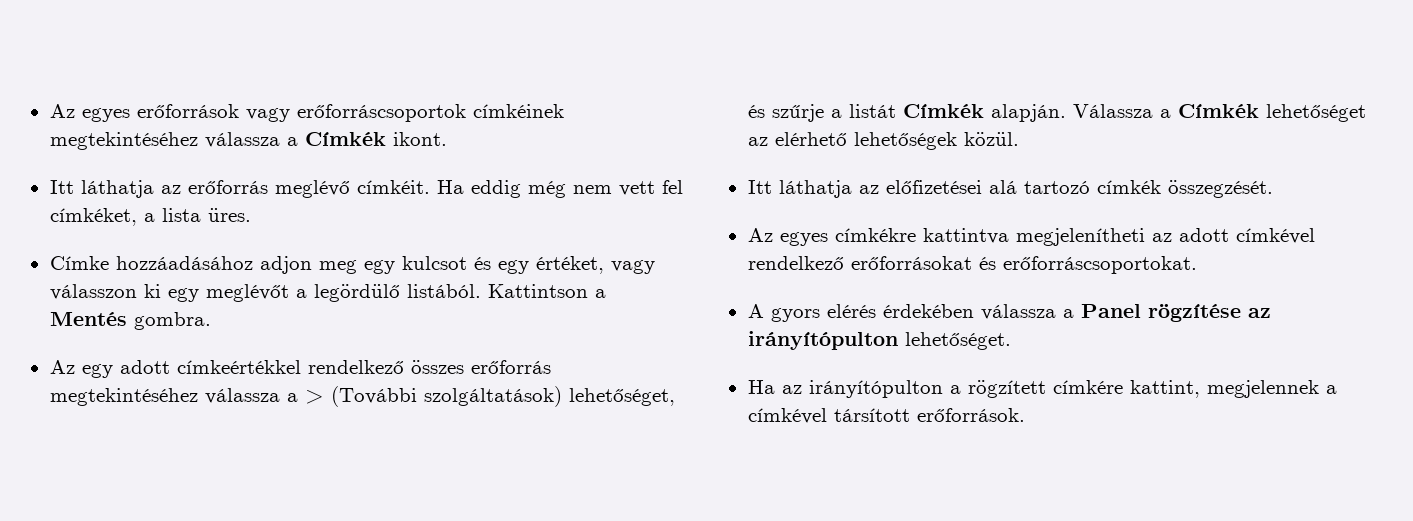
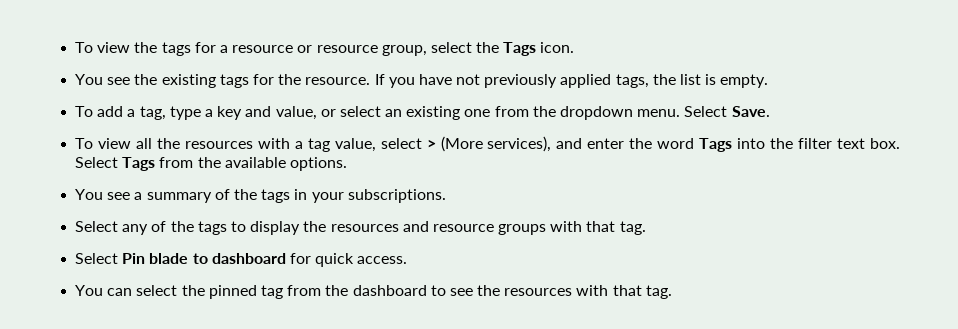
- Az egyes erőforrások vagy erőforráscsoportok címkéinek megtekintéséhez válassza a Címkék ikont.
- Itt láthatja az erőforrás meglévő címkéit. Ha eddig még nem vett fel címkéket, a lista üres.
- Címke hozzáadásához adjon meg egy kulcsot és egy értéket, vagy válasszon ki egy meglévőt a legördülő listából. Kattintson a Mentés gombra.
- Az egy adott címkeértékkel rendelkező összes erőforrás megtekintéséhez válassza a > (További szolgáltatások) lehetőséget, és szűrje a listát Címkék alapján. Válassza a Címkék lehetőséget az elérhető lehetőségek közül.
- Itt láthatja az előfizetései alá tartozó címkék összegzését.
- Az egyes címkékre kattintva megjelenítheti az adott címkével rendelkező erőforrásokat és erőforráscsoportokat.
- A gyors elérés érdekében válassza a Panel rögzítése az irányítópulton lehetőséget.
- Ha az irányítópulton a rögzített címkére kattint, megjelennek a címkével társított erőforrások.
+ To view the tags for a resource or resource group, select the Tags icon.
+ You see the existing tags for the resource. If you have not previously applied tags, the list is empty.
+ To add a tag, type a key and value, or select an existing one from the dropdown menu. Select Save.
+ To view all the resources with a tag value, select > (More services), and enter the word Tags into the filter text box. Select Tags from the available options.
+ You see a summary of the tags in your subscriptions.
+ Select any of the tags to display the resources and resource groups with that tag.
+ Select Pin blade to dashboard for quick access.
+ You can select the pinned tag from the dashboard to see the resources with that tag.

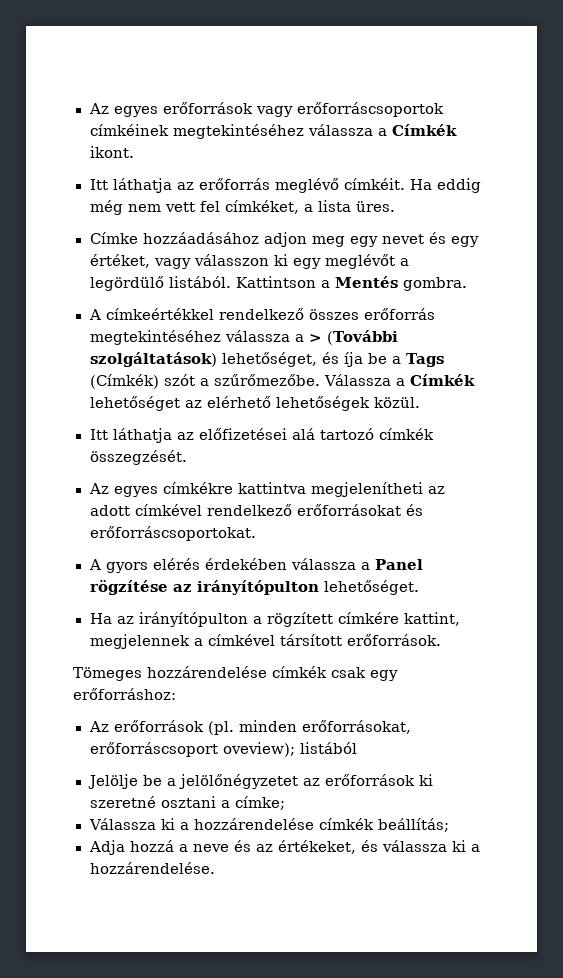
- To view the tags for a resource or resource group, select the Tags icon.
- You see the existing tags for the resource. If you have not previously applied tags, the list is empty.
- To add a tag, type a key and value, or select an existing one from the dropdown menu. Select Save.
- To view all the resources with a tag value, select > (More services), and enter the word Tags into the filter text box. Select Tags from the available options.
- You see a summary of the tags in your subscriptions.
- Select any of the tags to display the resources and resource groups with that tag.
- Select Pin blade to dashboard for quick access.
- You can select the pinned tag from the dashboard to see the resources with that tag.
+ Az egyes erőforrások vagy erőforráscsoportok címkéinek megtekintéséhez válassza a Címkék ikont.
+ Itt láthatja az erőforrás meglévő címkéit. Ha eddig még nem vett fel címkéket, a lista üres.
+ Címke hozzáadásához adjon meg egy nevet és egy értéket, vagy válasszon ki egy meglévőt a legördülő listából. Kattintson a Mentés gombra.
+ A címkeértékkel rendelkező összes erőforrás megtekintéséhez válassza a > (További szolgáltatások) lehetőséget, és íja be a Tags (Címkék) szót a szűrőmezőbe. Válassza a Címkék lehetőséget az elérhető lehetőségek közül.
+ Itt láthatja az előfizetései alá tartozó címkék összegzését.
+ Az egyes címkékre kattintva megjelenítheti az adott címkével rendelkező erőforrásokat és erőforráscsoportokat.
+ A gyors elérés érdekében válassza a Panel rögzítése az irányítópulton lehetőséget.
+ Ha az irányítópulton a rögzített címkére kattint, megjelennek a címkével társított erőforrások.
+ Tömeges hozzárendelése címkék csak egy erőforráshoz:
+ Az erőforrások (pl. minden erőforrásokat, erőforráscsoport oveview); listából
+ Jelölje be a jelölőnégyzetet az erőforrások ki szeretné osztani a címke;
+ Válassza ki a hozzárendelése címkék beállítás;
+ Adja hozzá a neve és az értékeket, és válassza ki a hozzárendelése.

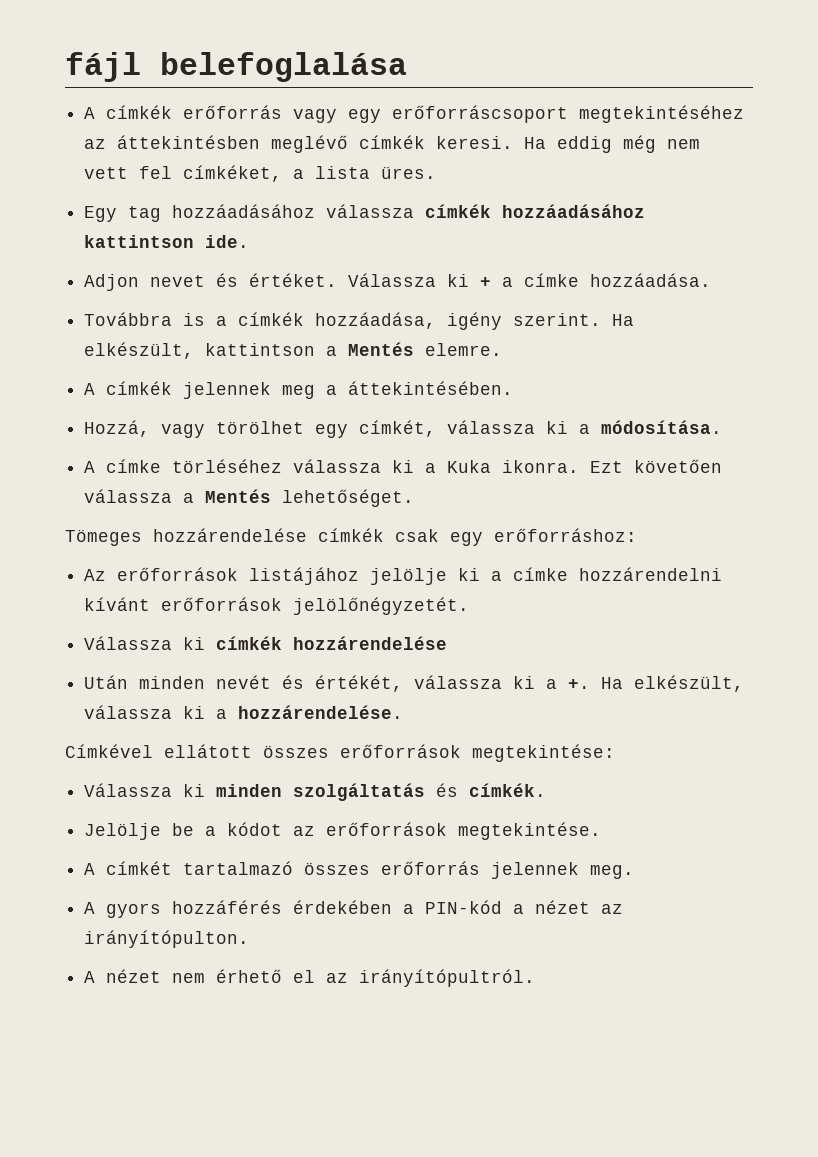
- Az egyes erőforrások vagy erőforráscsoportok címkéinek megtekintéséhez válassza a Címkék ikont.
- Itt láthatja az erőforrás meglévő címkéit.
+ fájl belefoglalása
+ A címkék erőforrás vagy egy erőforráscsoport megtekintéséhez az áttekintésben meglévő címkék keresi.
- Címke hozzáadásához adjon meg egy nevet és egy értéket, vagy válasszon ki egy meglévőt a legördülő listából. Kattintson a Mentés gombra.
- A címkeértékkel rendelkező összes erőforrás megtekintéséhez válassza a > (További szolgáltatások) lehetőséget, és íja be a Tags (Címkék) szót a szűrőmezőbe. Válassza a Címkék lehetőséget az elérhető lehetőségek közül.
- Itt láthatja az előfizetései alá tartozó címkék összegzését.
- Az egyes címkékre kattintva megjelenítheti az adott címkével rendelkező erőforrásokat és erőforráscsoportokat.
- A gyors elérés érdekében válassza a Panel rögzítése az irányítópulton lehetőséget.
- Ha az irányítópulton a rögzített címkére kattint, megjelennek a címkével társított erőforrások.
+ Egy tag hozzáadásához válassza címkék hozzáadásához kattintson ide.
+ Adjon nevet és értéket. Válassza ki + a címke hozzáadása.
+ Továbbra is a címkék hozzáadása, igény szerint. Ha elkészült, kattintson a Mentés elemre.
+ A címkék jelennek meg a áttekintésében.
+ Hozzá, vagy törölhet egy címkét, válassza ki a módosítása.
+ A címke törléséhez válassza ki a Kuka ikonra. Ezt követően válassza a Mentés lehetőséget.
- Az erőforrások (pl. minden erőforrásokat, erőforráscsoport oveview); listából
+ Az erőforrások listájához jelölje ki a címke hozzárendelni kívánt erőforrások jelölőnégyzetét.
+ Válassza ki címkék hozzárendelése
+ Után minden nevét és értékét, válassza ki a +. Ha elkészült, válassza ki a hozzárendelése.
+ Címkével ellátott összes erőforrások megtekintése:
+ Válassza ki minden szolgáltatás és címkék.
- Jelölje be a jelölőnégyzetet az erőforrások ki szeretné osztani a címke;
- Válassza ki a hozzárendelése címkék beállítás;
- Adja hozzá a neve és az értékeket, és válassza ki a hozzárendelése.
+ Jelölje be a kódot az erőforrások megtekintése.
+ A címkét tartalmazó összes erőforrás jelennek meg.
+ A gyors hozzáférés érdekében a PIN-kód a nézet az irányítópulton.
+ A nézet nem érhető el az irányítópultról.

